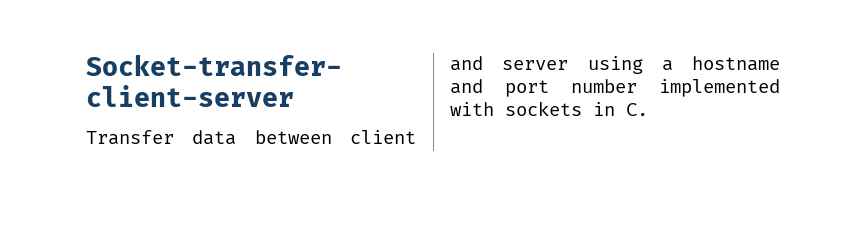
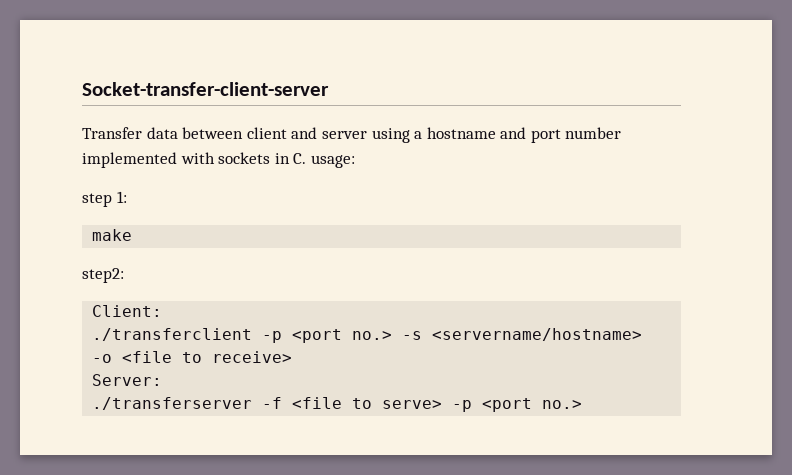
- Transfer data between client and server using a hostname and port number implemented with sockets in C.
+ Transfer data between client and server using a hostname and port number implemented with sockets in C. usage:
+ step 1:
+ make
+ step2:
+ Client:
+ ./transferclient -p <port no.> -s <servername/hostname> -o <file to receive>
+ Server:
+ ./transferserver -f <file to serve> -p <port no.>

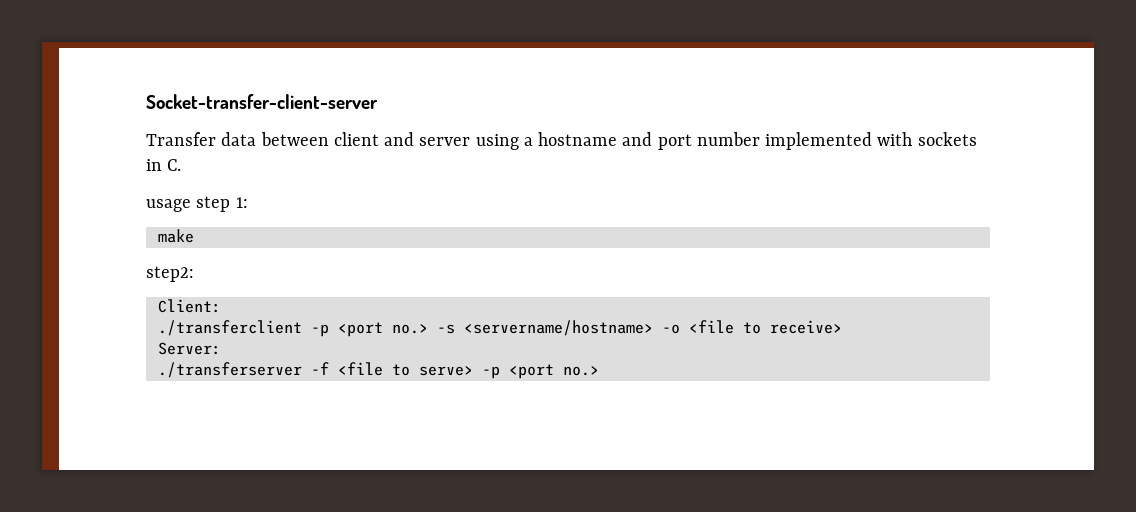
- Transfer data between client and server using a hostname and port number implemented with sockets in C. usage:
- step 1:
+ Transfer data between client and server using a hostname and port number implemented with sockets in C.
+ usage step 1:

